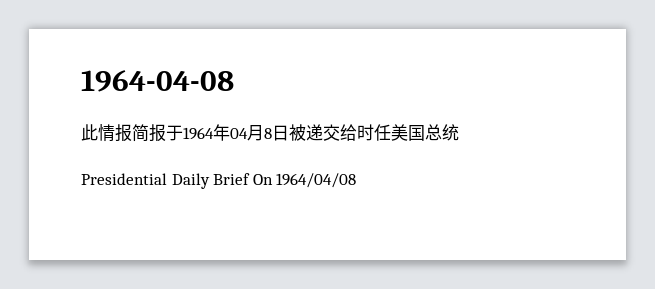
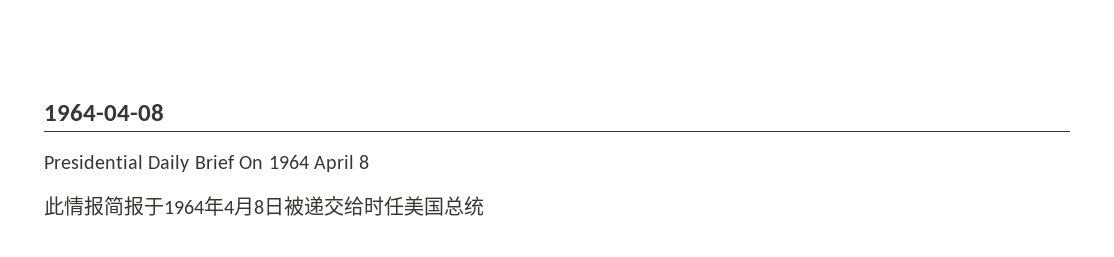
+ Presidential Daily Brief On 1964 April 8
- 此情报简报于1964年04月8日被递交给时任美国总统
+ 此情报简报于1964年4月8日被递交给时任美国总统
- Presidential Daily Brief On 1964/04/08

